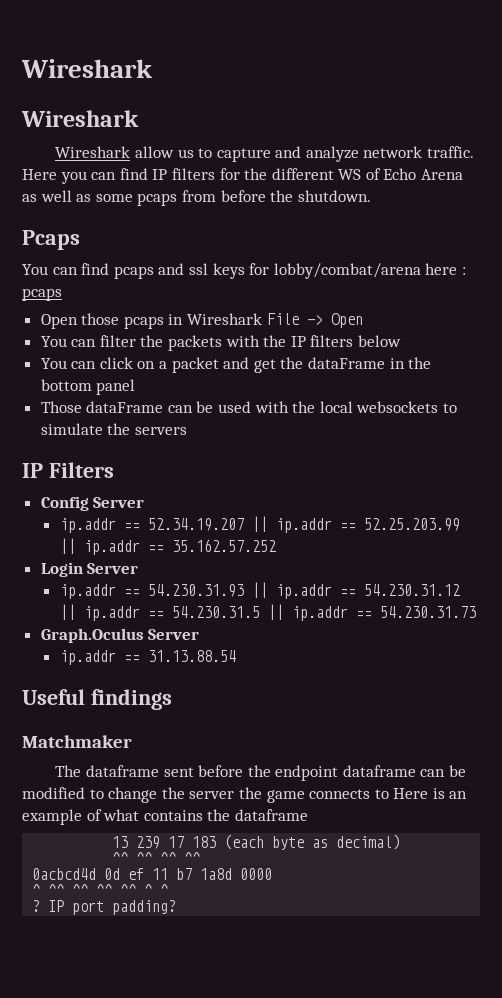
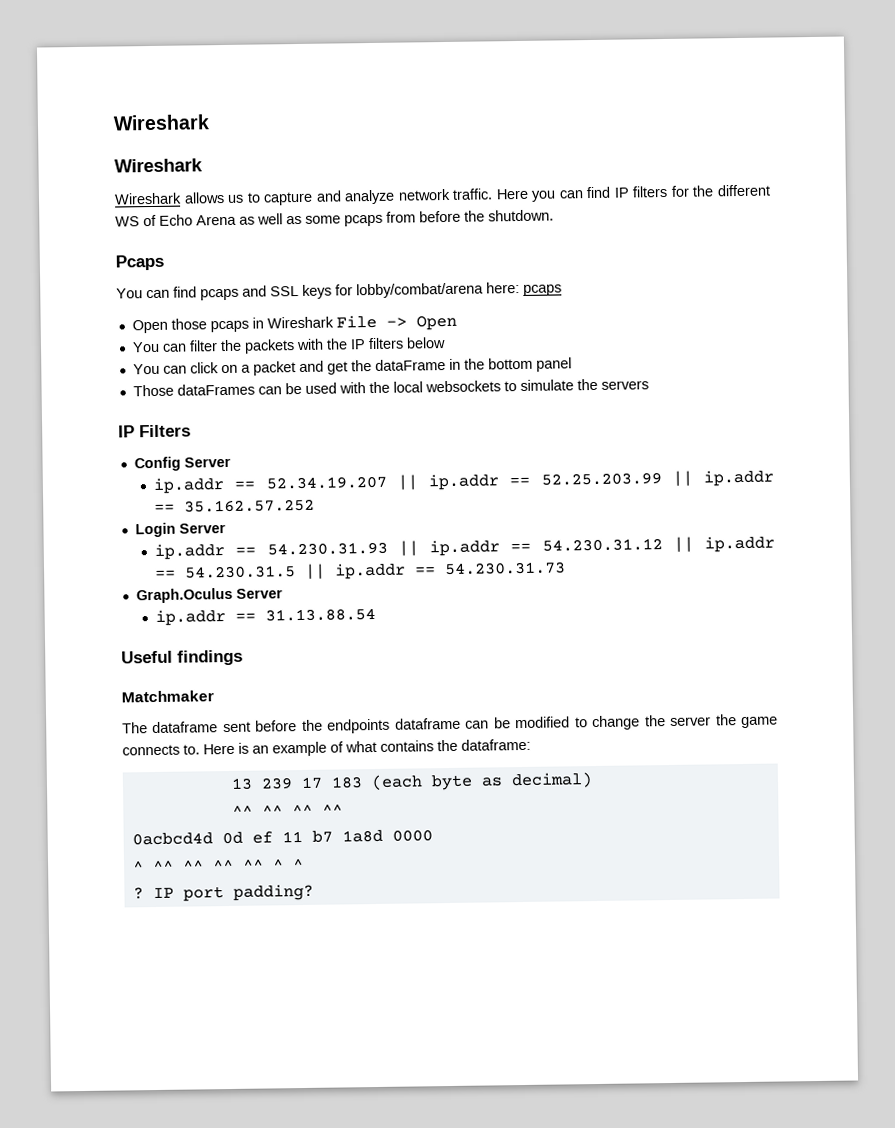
- Wireshark allow us to capture and analyze network traffic.
+ Wireshark allows us to capture and analyze network traffic.
- You can find pcaps and ssl keys for lobby/combat/arena here : pcaps
+ You can find pcaps and SSL keys for lobby/combat/arena here: pcaps
- Those dataFrame can be used with the local websockets to simulate the servers
+ Those dataFrames can be used with the local websockets to simulate the servers
- The dataframe sent before the endpoint dataframe can be modified to change the server the game connects to Here is an example of what contains the dataframe
+ The dataframe sent before the endpoints dataframe can be modified to change the server the game connects to. Here is an example of what contains the dataframe:

